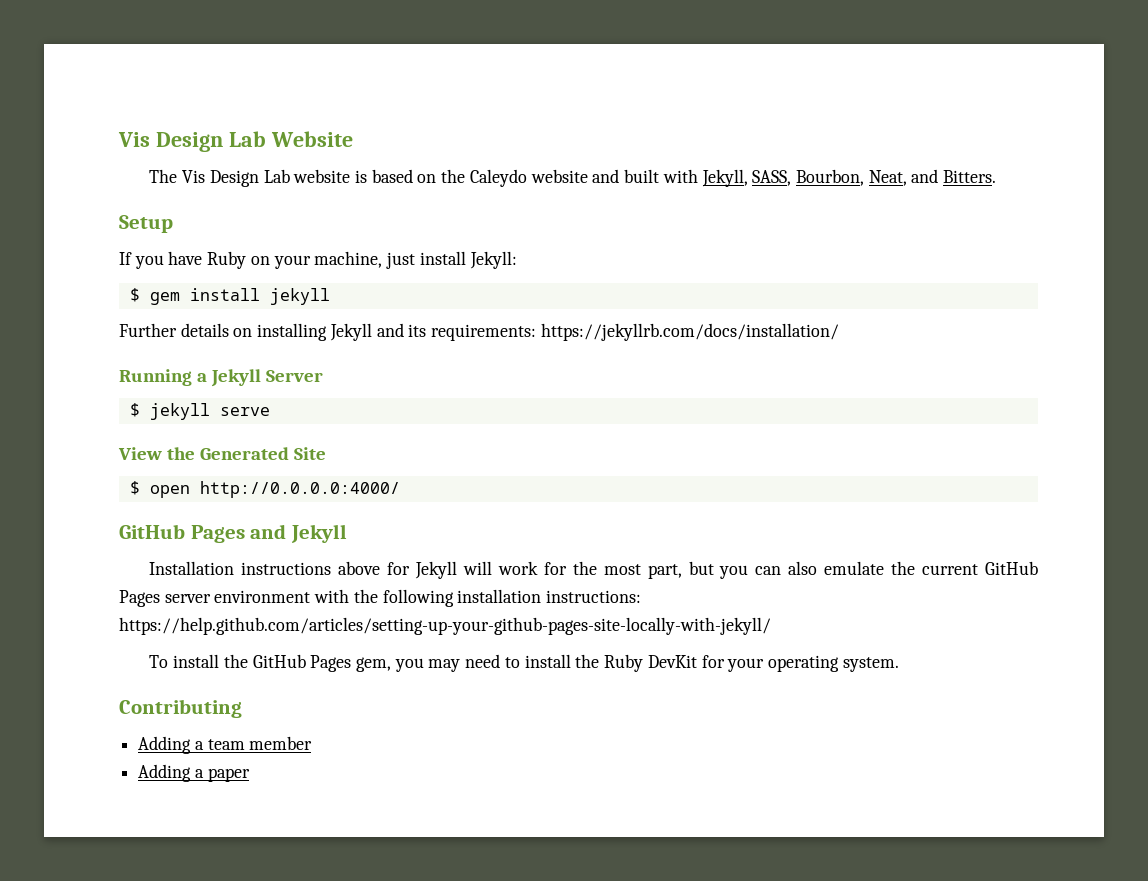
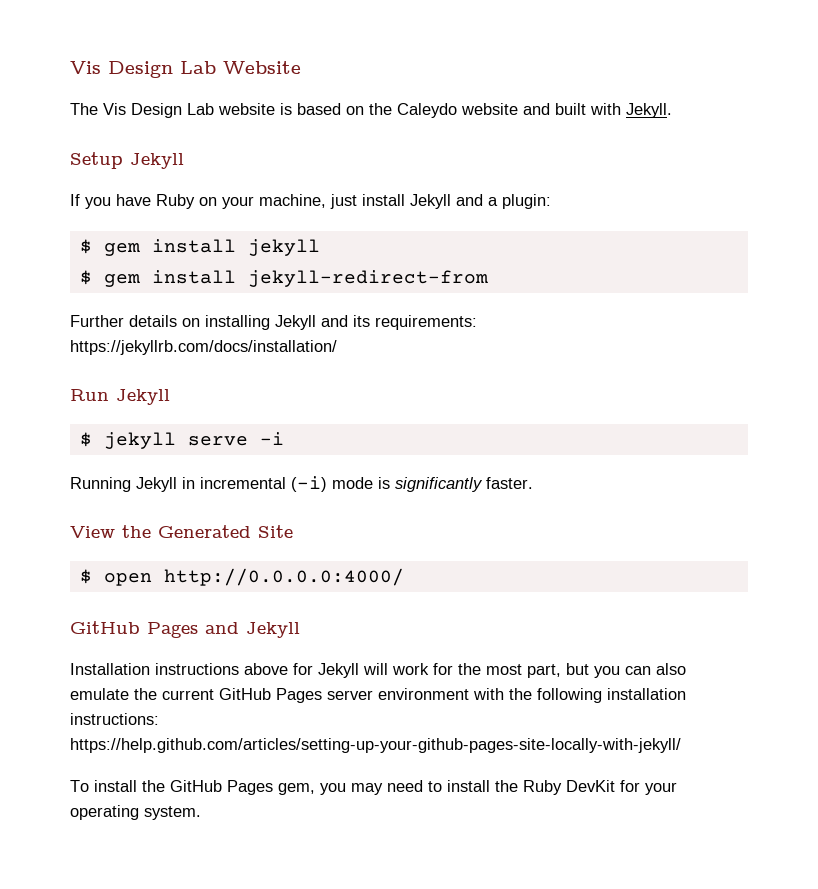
- The Vis Design Lab website is based on the Caleydo website and built with Jekyll, SASS, Bourbon, Neat, and Bitters.
+ The Vis Design Lab website is based on the Caleydo website and built with Jekyll.
- Setup
+ Setup Jekyll
- If you have Ruby on your machine, just install Jekyll:
+ If you have Ruby on your machine, just install Jekyll and a plugin:
+ $ gem install jekyll-redirect-from
- Running a Jekyll Server
+ Run Jekyll
- $ jekyll serve
+ $ jekyll serve -i
+ Running Jekyll in incremental (-i) mode is significantly faster.
- Contributing
- Adding a team member
- Adding a paper

